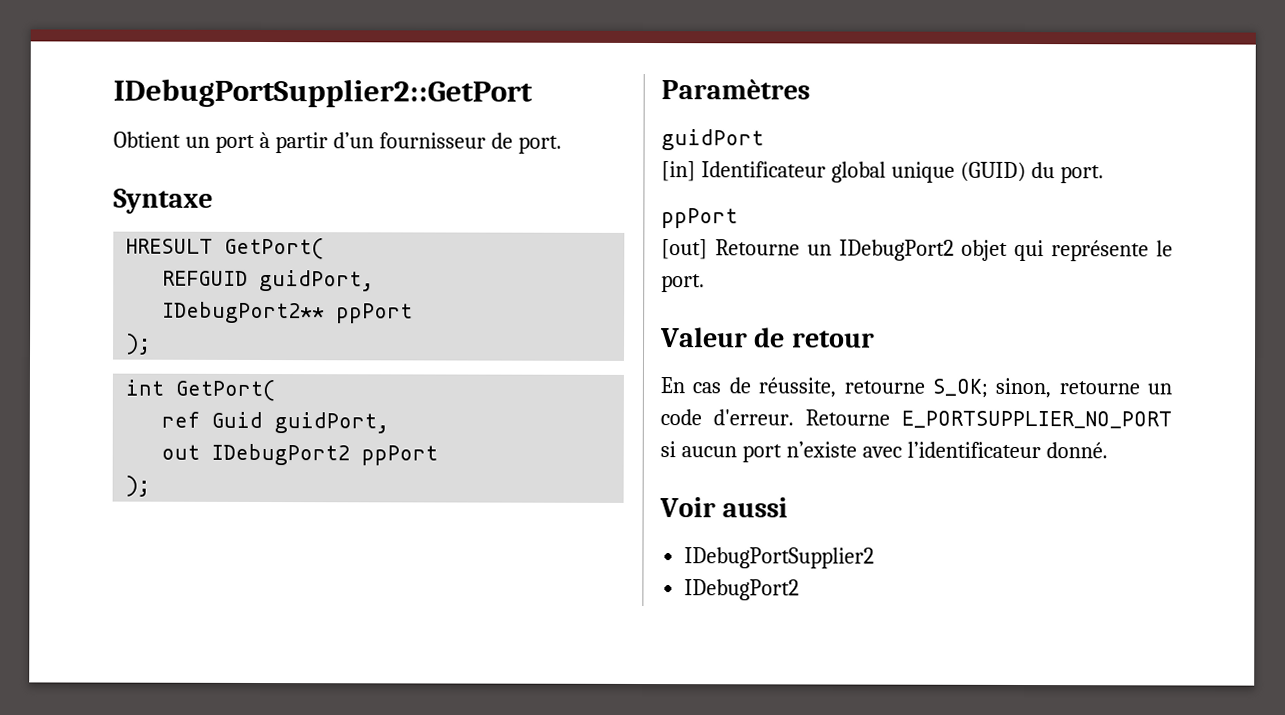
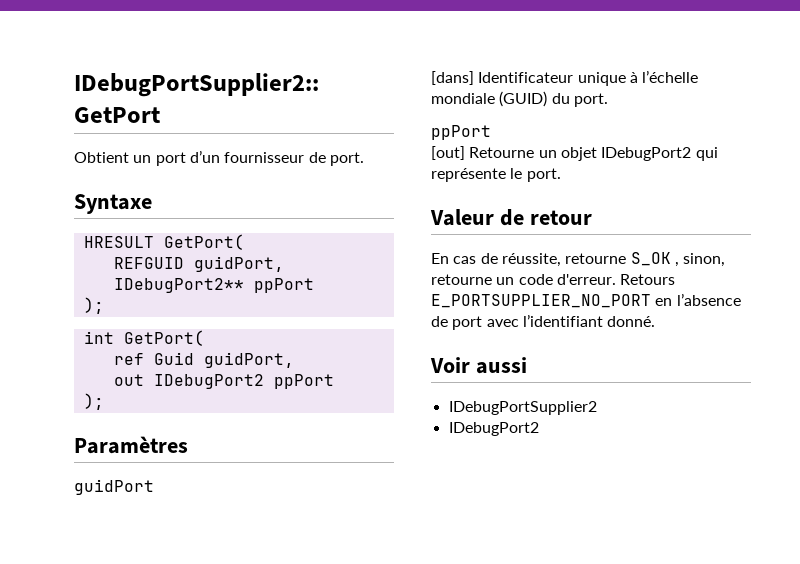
- Obtient un port à partir d’un fournisseur de port.
+ Obtient un port d’un fournisseur de port.
- [in] Identificateur global unique (GUID) du port.
+ [dans] Identificateur unique à l’échelle mondiale (GUID) du port.
- [out] Retourne un IDebugPort2 objet qui représente le port.
+ [out] Retourne un objet IDebugPort2 qui représente le port.
- En cas de réussite, retourne S_OK; sinon, retourne un code d'erreur.
+ En cas de réussite, retourne S_OK , sinon, retourne un code d'erreur.
- Retourne E_PORTSUPPLIER_NO_PORT si aucun port n’existe avec l’identificateur donné.
+ Retours E_PORTSUPPLIER_NO_PORT en l’absence de port avec l’identifiant donné.

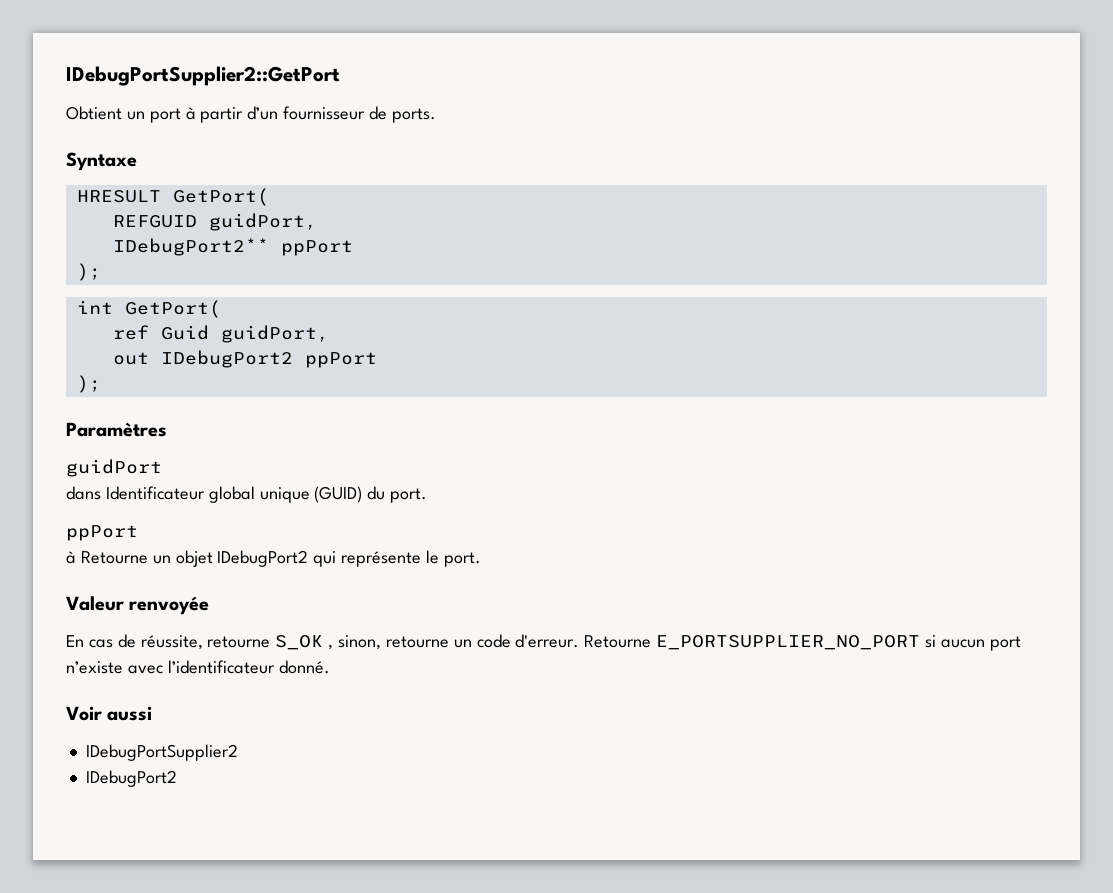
- Obtient un port d’un fournisseur de port.
+ Obtient un port à partir d’un fournisseur de ports.
- [dans] Identificateur unique à l’échelle mondiale (GUID) du port.
+ dans Identificateur global unique (GUID) du port.
- [out] Retourne un objet IDebugPort2 qui représente le port.
+ à Retourne un objet IDebugPort2 qui représente le port.
- Valeur de retour
+ Valeur renvoyée
- Retours E_PORTSUPPLIER_NO_PORT en l’absence de port avec l’identifiant donné.
+ Retourne E_PORTSUPPLIER_NO_PORT si aucun port n’existe avec l’identificateur donné.

